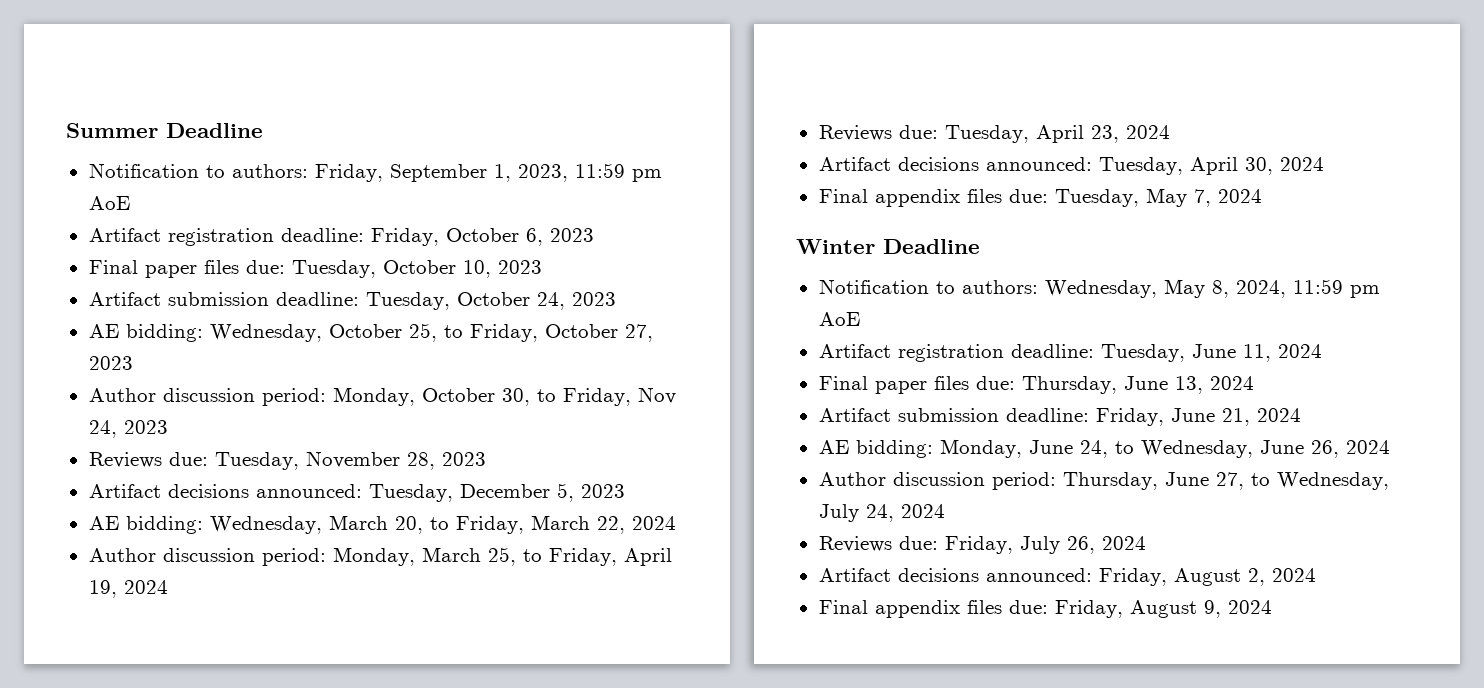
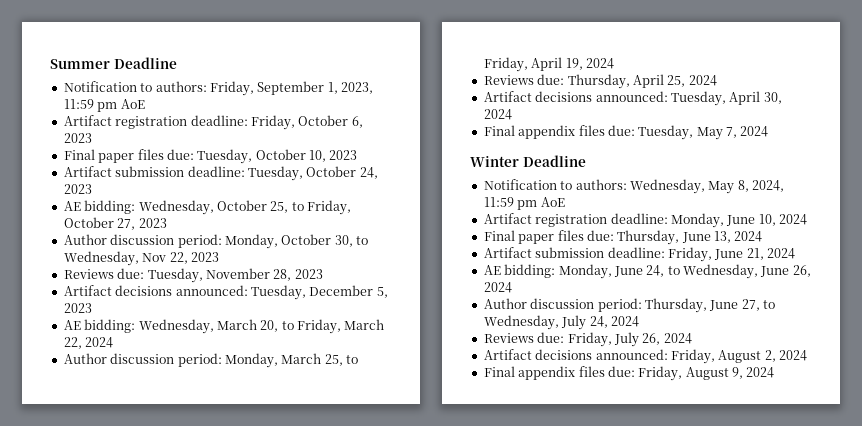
- Author discussion period: Monday, October 30, to Friday, Nov 24, 2023
+ Author discussion period: Monday, October 30, to Wednesday, Nov 22, 2023
- Reviews due: Tuesday, April 23, 2024
+ Reviews due: Thursday, April 25, 2024
- Artifact registration deadline: Tuesday, June 11, 2024
+ Artifact registration deadline: Monday, June 10, 2024

